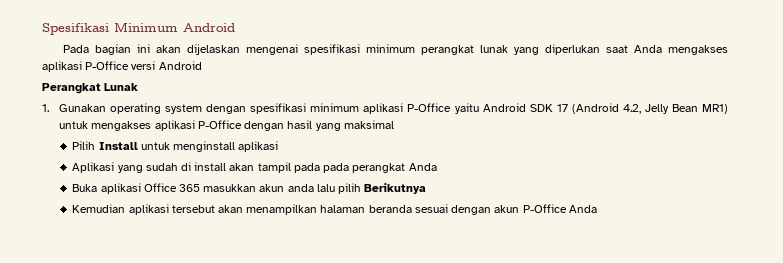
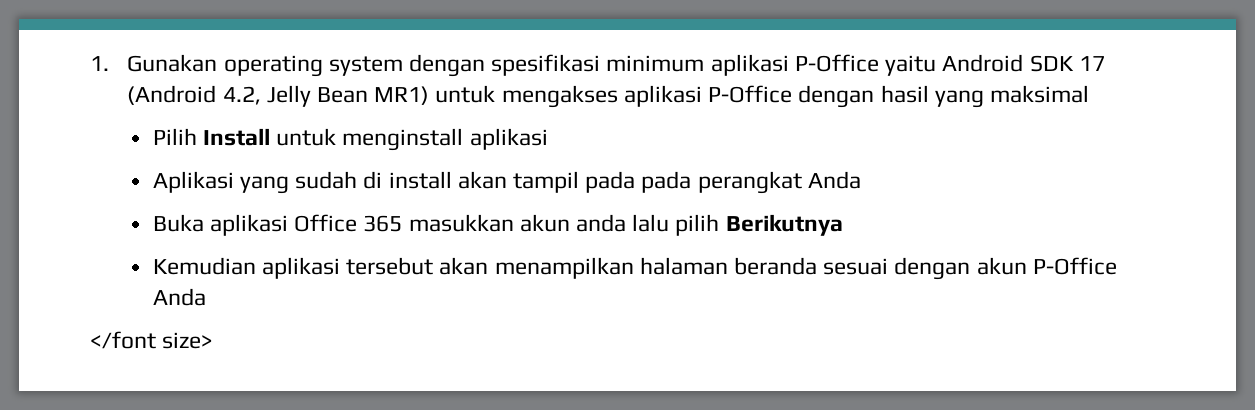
- Spesifikasi Minimum Android
- Pada bagian ini akan dijelaskan mengenai spesifikasi minimum perangkat lunak yang diperlukan saat Anda mengakses aplikasi P-Office versi Android
- Perangkat Lunak
+ </font size>

